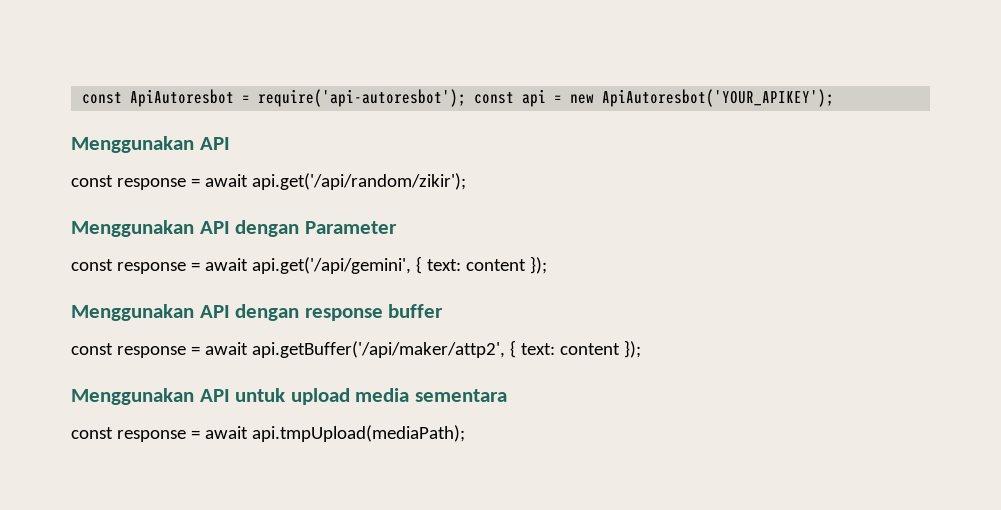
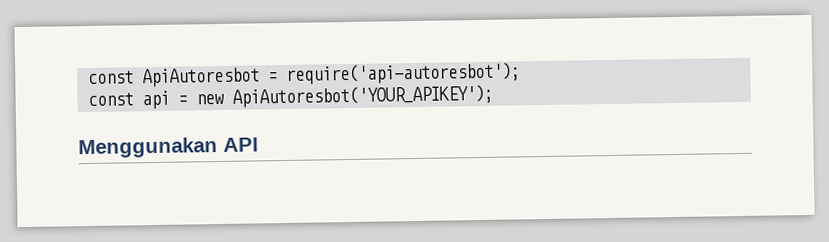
- const ApiAutoresbot = require('api-autoresbot'); const api = new ApiAutoresbot('YOUR_APIKEY');
+ const ApiAutoresbot = require('api-autoresbot');
+ const api = new ApiAutoresbot('YOUR_APIKEY');
- const response = await api.get('/api/random/zikir');
- Menggunakan API dengan Parameter
- const response = await api.get('/api/gemini', { text: content });
- Menggunakan API dengan response buffer
- const response = await api.getBuffer('/api/maker/attp2', { text: content });
- Menggunakan API untuk upload media sementara
- const response = await api.tmpUpload(mediaPath);

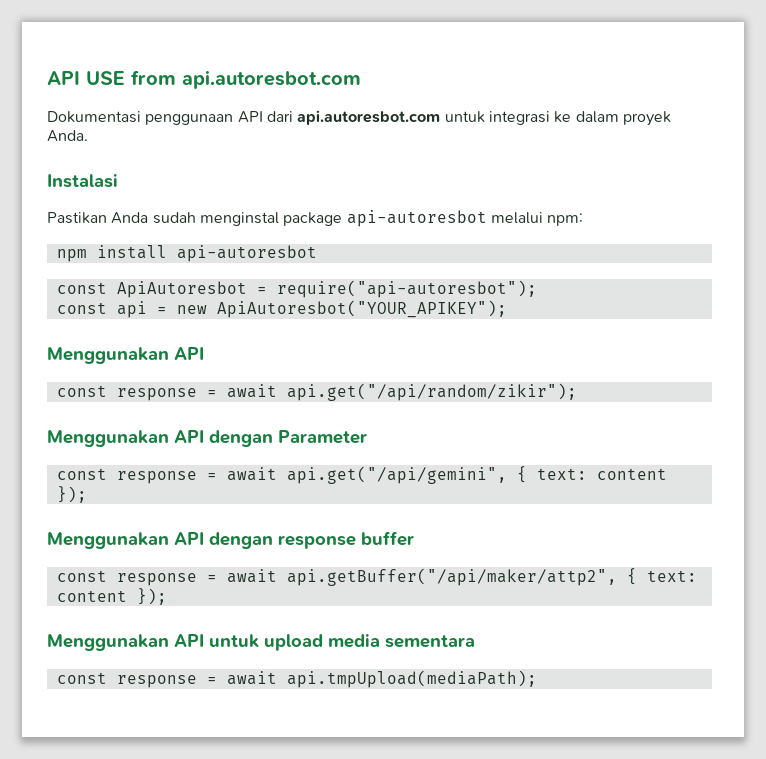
+ API USE from api.autoresbot.com
+ Dokumentasi penggunaan API dari api.autoresbot.com untuk integrasi ke dalam proyek Anda.
+ Instalasi
+ Pastikan Anda sudah menginstal package api-autoresbot melalui npm:
+ npm install api-autoresbot
- const ApiAutoresbot = require('api-autoresbot');
+ const ApiAutoresbot = require("api-autoresbot");
- const api = new ApiAutoresbot('YOUR_APIKEY');
+ const api = new ApiAutoresbot("YOUR_APIKEY");
  Menggunakan API
+ const response = await api.get("/api/random/zikir");
+ Menggunakan API dengan Parameter
+ const response = await api.get("/api/gemini", { text: content });
+ Menggunakan API dengan response buffer
+ const response = await api.getBuffer("/api/maker/attp2", { text: content });
+ Menggunakan API untuk upload media sementara
+ const response = await api.tmpUpload(mediaPath);

